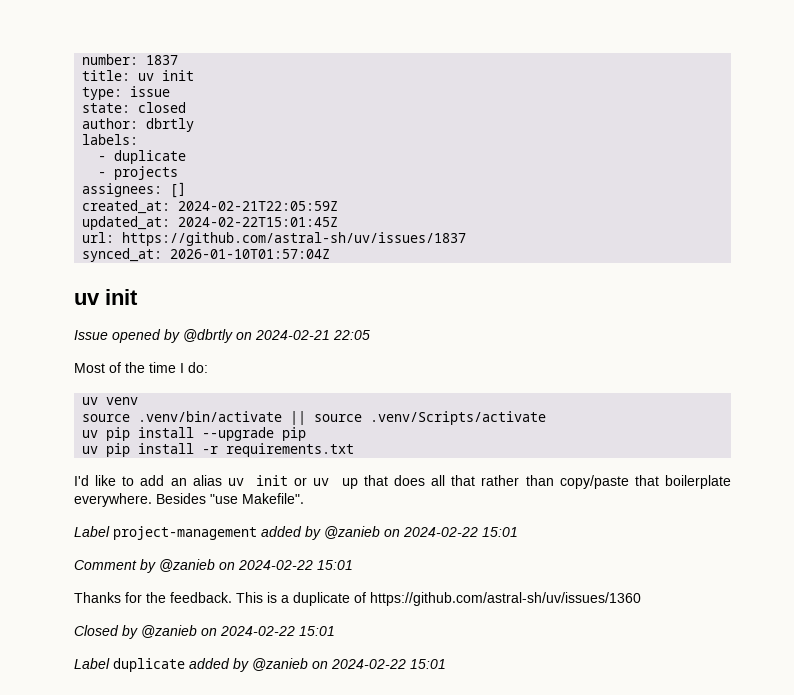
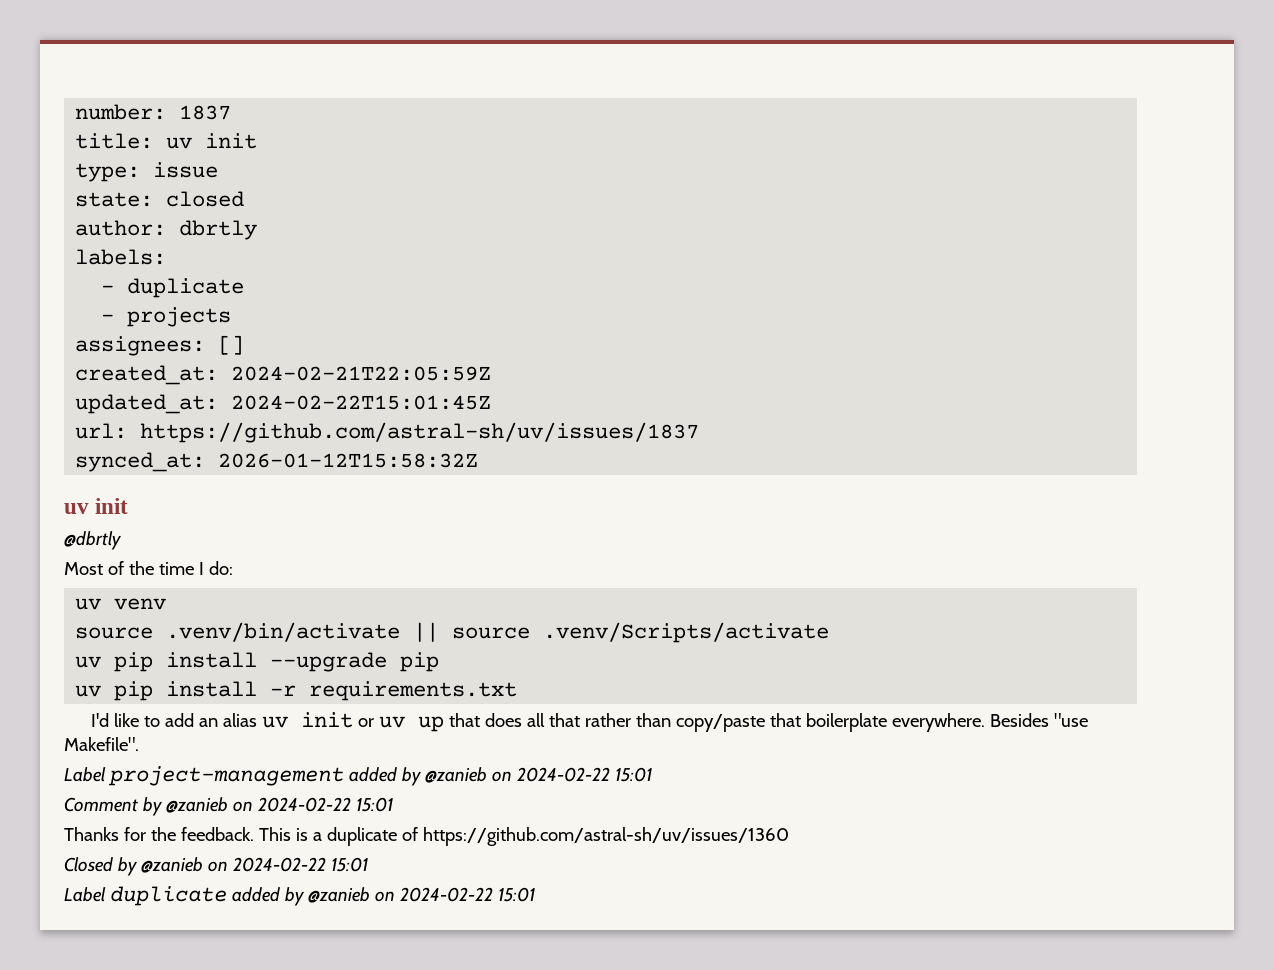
- synced_at: 2026-01-10T01:57:04Z
+ synced_at: 2026-01-12T15:58:32Z
  uv init
- Issue opened by @dbrtly on 2024-02-21 22:05
+ @dbrtly

